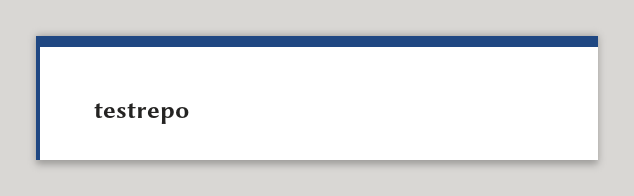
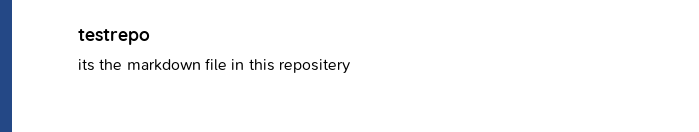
+ its the markdown file in this repositery

